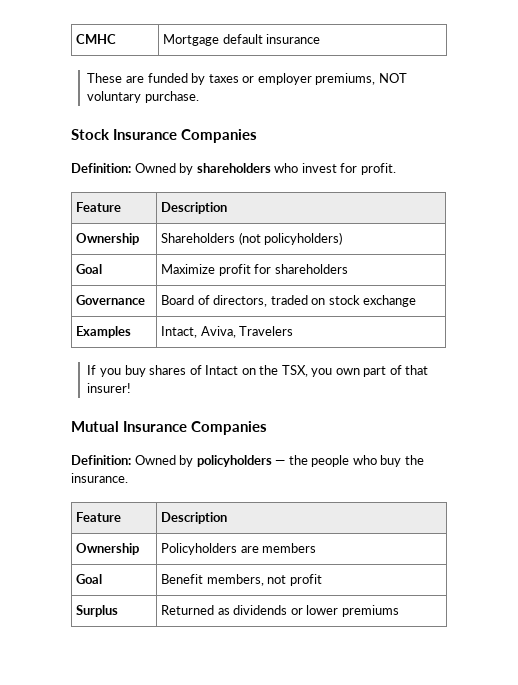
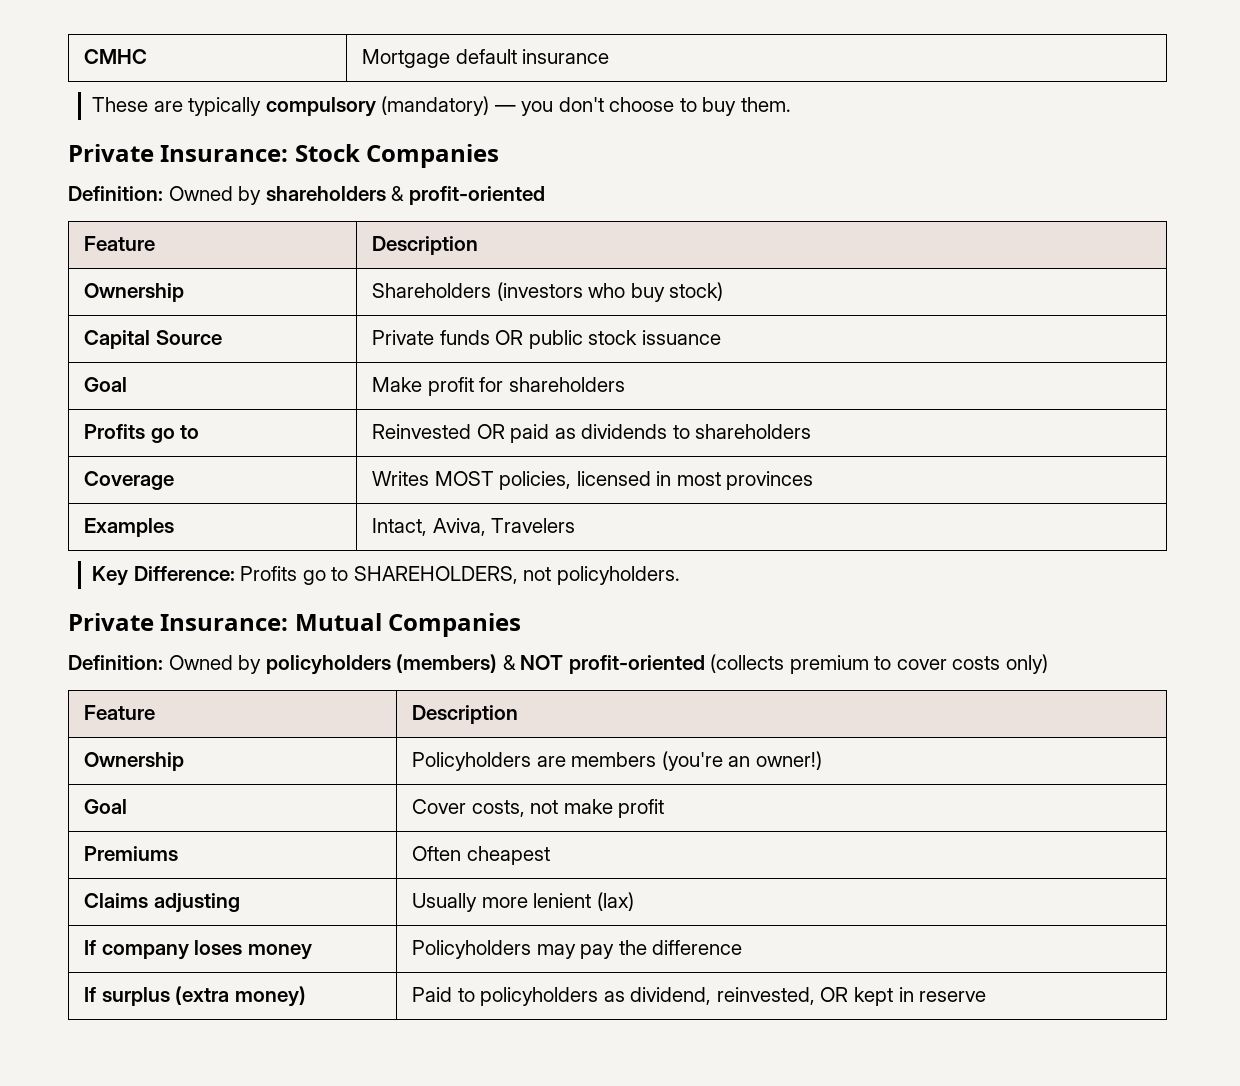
- These are funded by taxes or employer premiums, NOT voluntary purchase.
- Stock Insurance Companies
+ These are typically compulsory (mandatory) — you don't choose to buy them.
+ Private Insurance: Stock Companies
- Definition: Owned by shareholders who invest for profit.
+ Definition: Owned by shareholders & profit-oriented
- Ownership | Shareholders (not policyholders)
- Goal | Maximize profit for shareholders
+ Ownership | Shareholders (investors who buy stock)
+ Capital Source | Private funds OR public stock issuance
+ Goal | Make profit for shareholders
- Governance | Board of directors, traded on stock exchange
+ Profits go to | Reinvested OR paid as dividends to shareholders
+ Coverage | Writes MOST policies, licensed in most provinces
  Examples | Intact, Aviva, Travelers
- If you buy shares of Intact on the TSX, you own part of that insurer!
- Mutual Insurance Companies
+ Key Difference: Profits go to SHAREHOLDERS, not policyholders.
+ Private Insurance: Mutual Companies
- Definition: Owned by policyholders — the people who buy the insurance.
+ Definition: Owned by policyholders (members) & NOT profit-oriented (collects premium to cover costs only)
- Ownership | Policyholders are members
- Goal | Benefit members, not profit
- Surplus | Returned as dividends or lower premiums
+ Ownership | Policyholders are members (you're an owner!)
+ Goal | Cover costs, not make profit
+ Premiums | Often cheapest
+ Claims adjusting | Usually more lenient (lax)
+ If company loses money | Policyholders may pay the difference
+ If surplus (extra money) | Paid to policyholders as dividend, reinvested, OR kept in reserve

